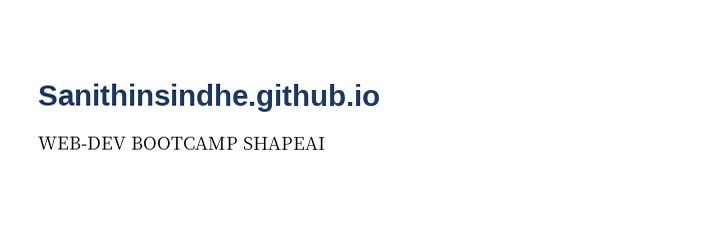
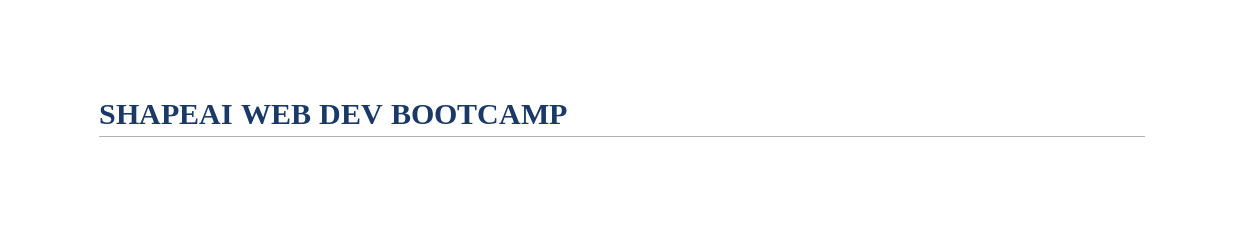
- Sanithinsindhe.github.io
- WEB-DEV BOOTCAMP SHAPEAI
+ SHAPEAI WEB DEV BOOTCAMP

